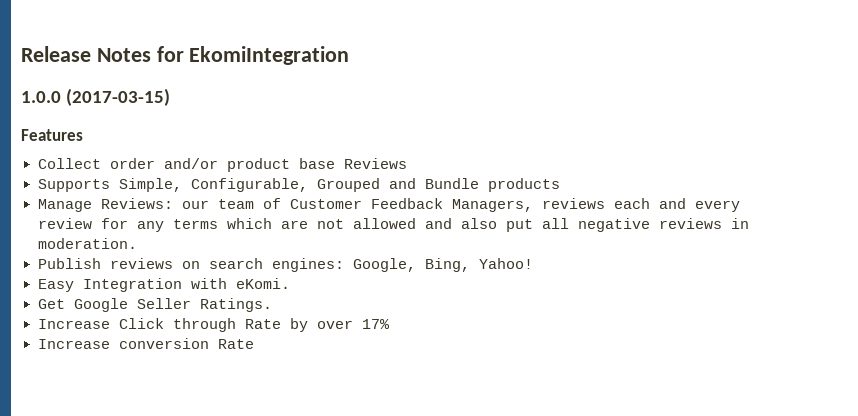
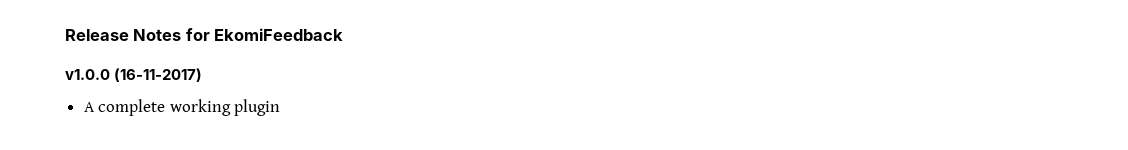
- Release Notes for EkomiIntegration
- 1.0.0 (2017-03-15)
- Features
- Collect order and/or product base Reviews
- Supports Simple, Configurable, Grouped and Bundle products
- Manage Reviews: our team of Customer Feedback Managers, reviews each and every review for any terms which are not allowed and also put all negative reviews in moderation.
- Publish reviews on search engines: Google, Bing, Yahoo!
- Easy Integration with eKomi.
- Get Google Seller Ratings.
- Increase Click through Rate by over 17%
- Increase conversion Rate
+ Release Notes for EkomiFeedback
+ v1.0.0 (16-11-2017)
+ A complete working plugin

